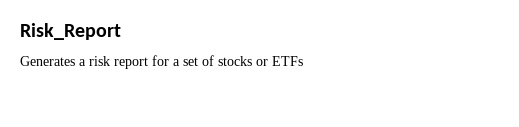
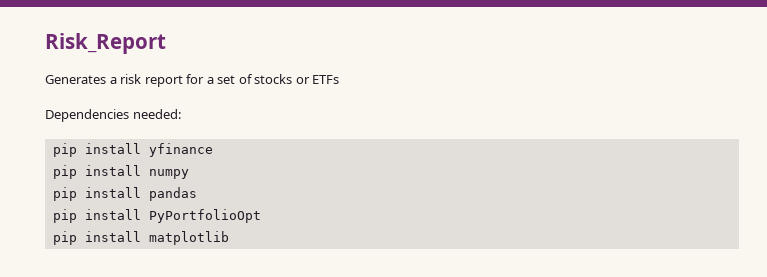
+ Dependencies needed:
+ pip install yfinance
+ pip install numpy
+ pip install pandas
+ pip install PyPortfolioOpt
+ pip install matplotlib

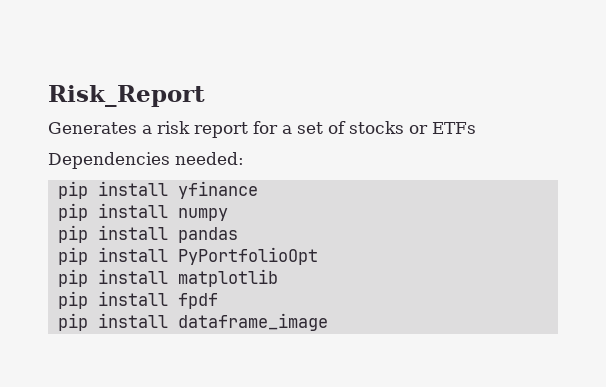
+ pip install fpdf
+ pip install dataframe_image

